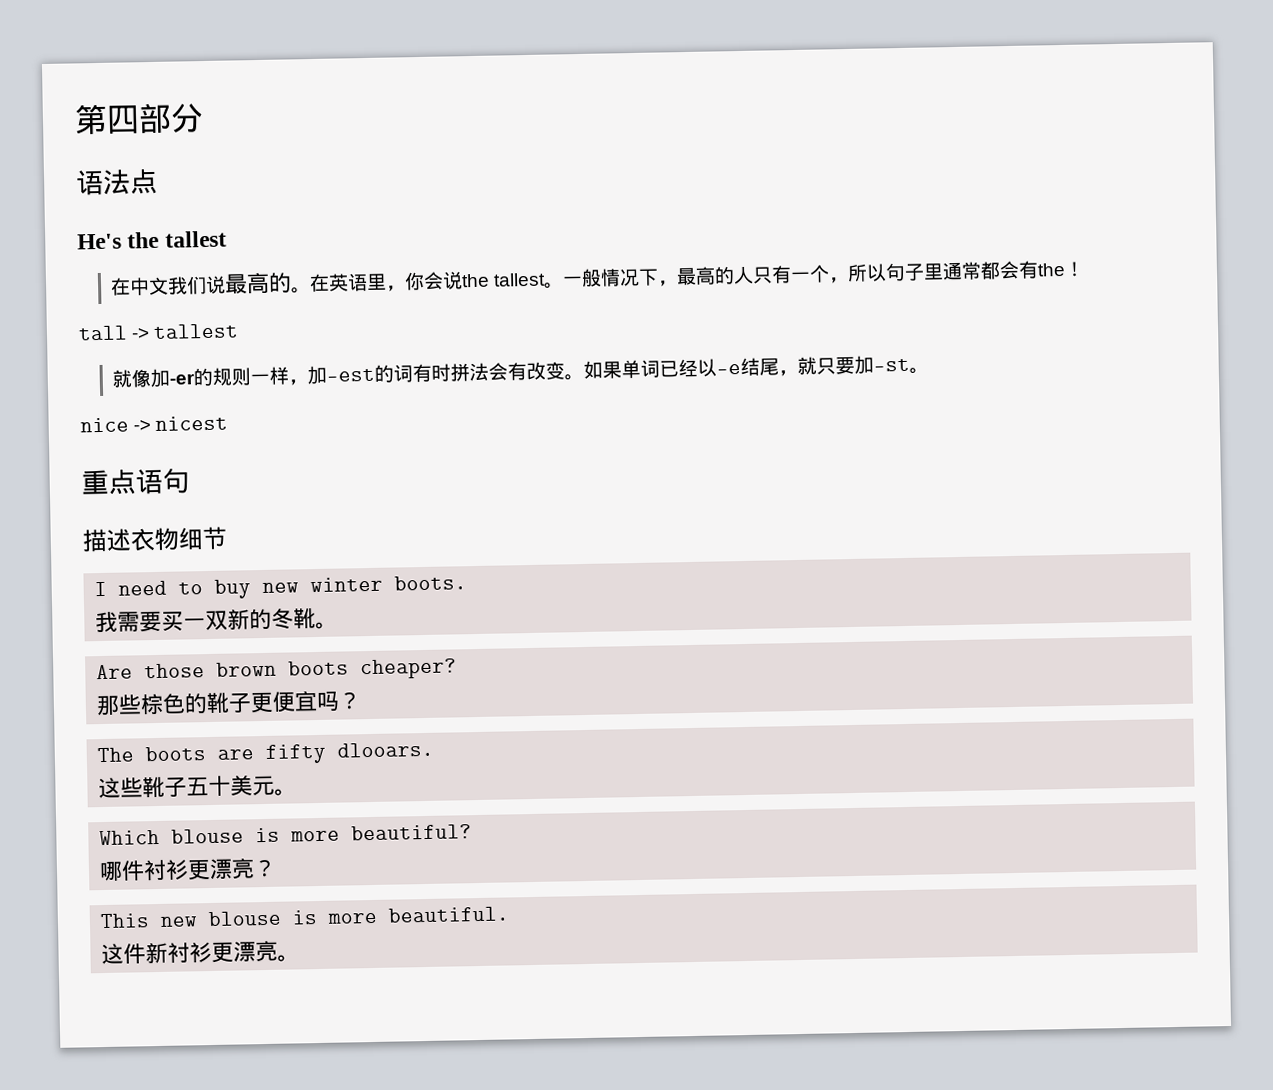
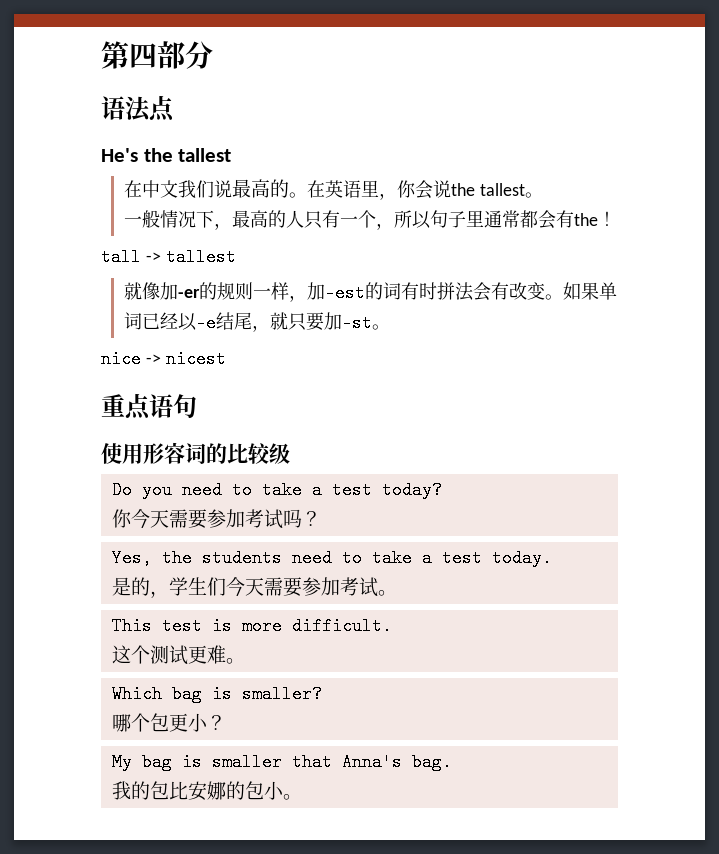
- 在英语里，你会说the tallest。一般情况下，最高的人只有一个，所以句子里通常都会有the！
+ 在英语里，你会说the tallest。
+ 一般情况下，最高的人只有一个，所以句子里通常都会有the！
- 描述衣物细节
- I need to buy new winter boots.
- 我需要买一双新的冬靴。
- Are those brown boots cheaper?
- 那些棕色的靴子更便宜吗？
- The boots are fifty dlooars.
- 这些靴子五十美元。
- Which blouse is more beautiful?
- 哪件衬衫更漂亮？
- This new blouse is more beautiful.
- 这件新衬衫更漂亮。
+ 使用形容词的比较级
+ Do you need to take a test today?
+ 你今天需要参加考试吗？
+ Yes, the students need to take a test today.
+ 是的，学生们今天需要参加考试。
+ This test is more difficult.
+ 这个测试更难。
+ Which bag is smaller?
+ 哪个包更小？
+ My bag is smaller that Anna's bag.
+ 我的包比安娜的包小。

